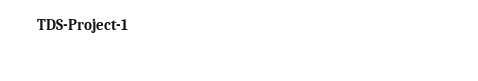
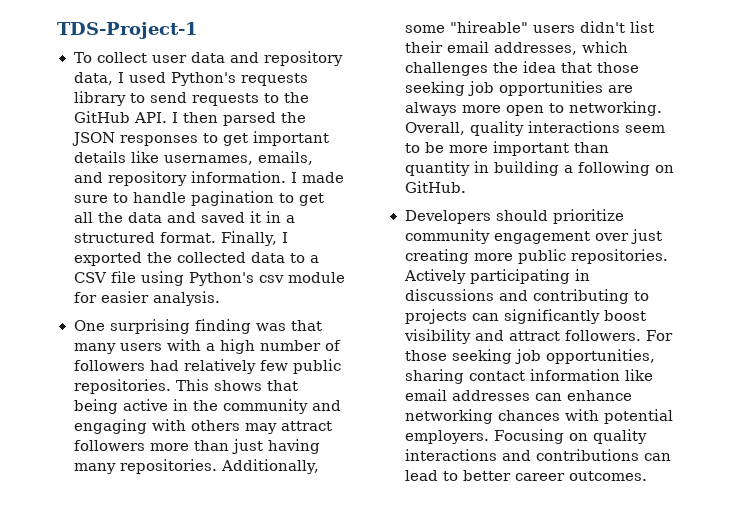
+ To collect user data and repository data, I used Python's requests library to send requests to the GitHub API. I then parsed the JSON responses to get important details like usernames, emails, and repository information. I made sure to handle pagination to get all the data and saved it in a structured format. Finally, I exported the collected data to a CSV file using Python's csv module for easier analysis.
+ One surprising finding was that many users with a high number of followers had relatively few public repositories. This shows that being active in the community and engaging with others may attract followers more than just having many repositories. Additionally, some "hireable" users didn't list their email addresses, which challenges the idea that those seeking job opportunities are always more open to networking. Overall, quality interactions seem to be more important than quantity in building a following on GitHub.
+ Developers should prioritize community engagement over just creating more public repositories. Actively participating in discussions and contributing to projects can significantly boost visibility and attract followers. For those seeking job opportunities, sharing contact information like email addresses can enhance networking chances with potential employers. Focusing on quality interactions and contributions can lead to better career outcomes.

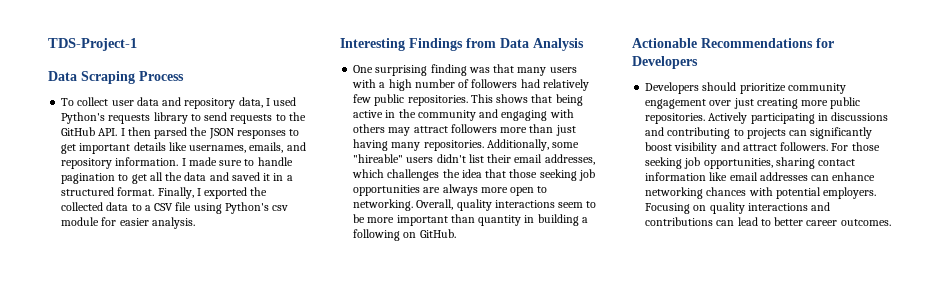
+ Data Scraping Process
+ Interesting Findings from Data Analysis
+ Actionable Recommendations for Developers

